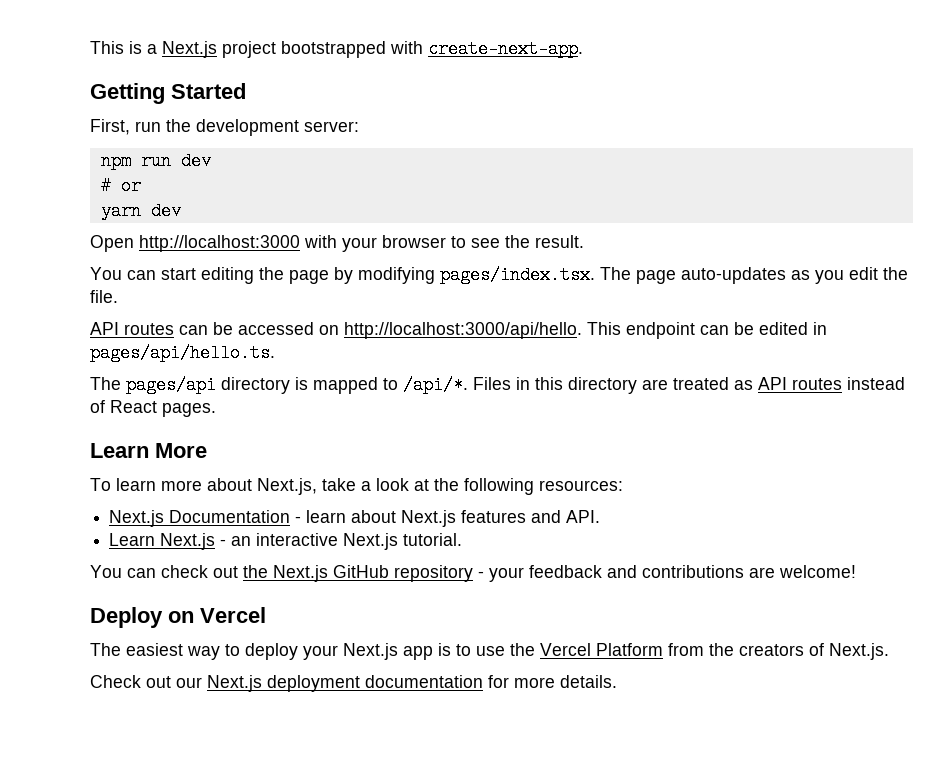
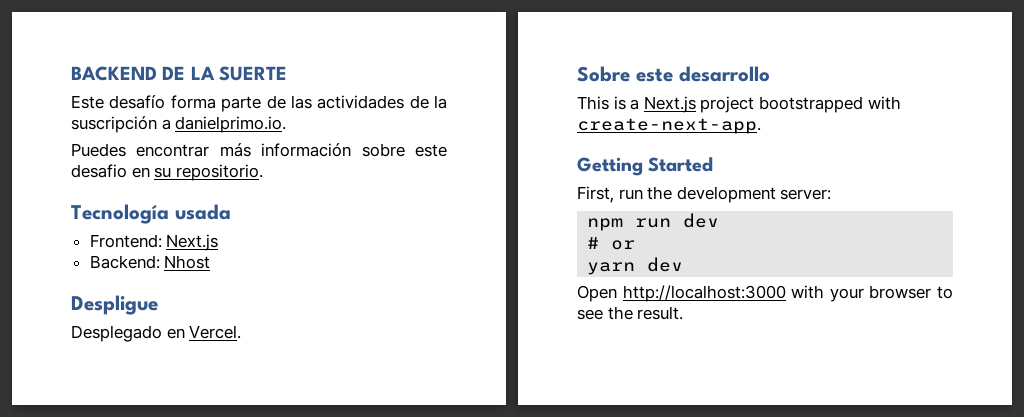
+ BACKEND DE LA SUERTE
+ Este desafío forma parte de las actividades de la suscripción a danielprimo.io.
+ Puedes encontrar más información sobre este desafio en su repositorio.
+ Tecnología usada
+ Frontend: Next.js
+ Backend: Nhost
+ Despligue
+ Desplegado en Vercel.
+ Sobre este desarrollo
- You can start editing the page by modifying pages/index.tsx. The page auto-updates as you edit the file.
- API routes can be accessed on http://localhost:3000/api/hello. This endpoint can be edited in pages/api/hello.ts.
- The pages/api directory is mapped to /api/*. Files in this directory are treated as API routes instead of React pages.
- Learn More
- To learn more about Next.js, take a look at the following resources:
- Next.js Documentation - learn about Next.js features and API.
- Learn Next.js - an interactive Next.js tutorial.
- You can check out the Next.js GitHub repository - your feedback and contributions are welcome!
- Deploy on Vercel
- The easiest way to deploy your Next.js app is to use the Vercel Platform from the creators of Next.js.
- Check out our Next.js deployment documentation for more details.

